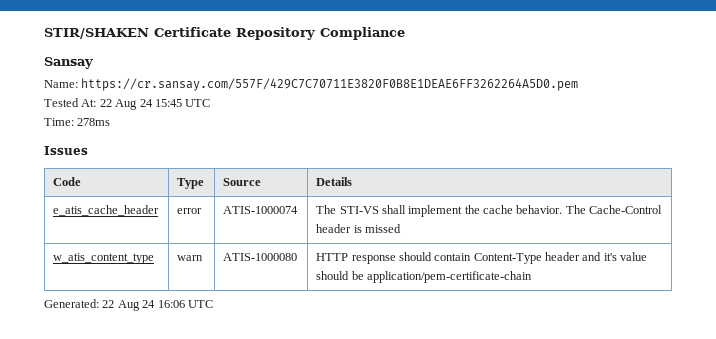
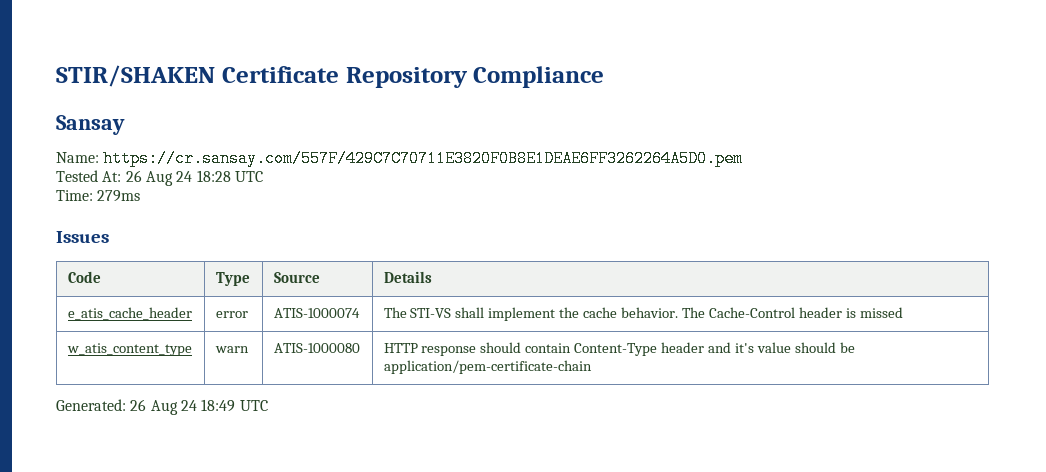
- Tested At: 22 Aug 24 15:45 UTC
+ Tested At: 26 Aug 24 18:28 UTC
- Time: 278ms
+ Time: 279ms
- Generated: 22 Aug 24 16:06 UTC
+ Generated: 26 Aug 24 18:49 UTC

